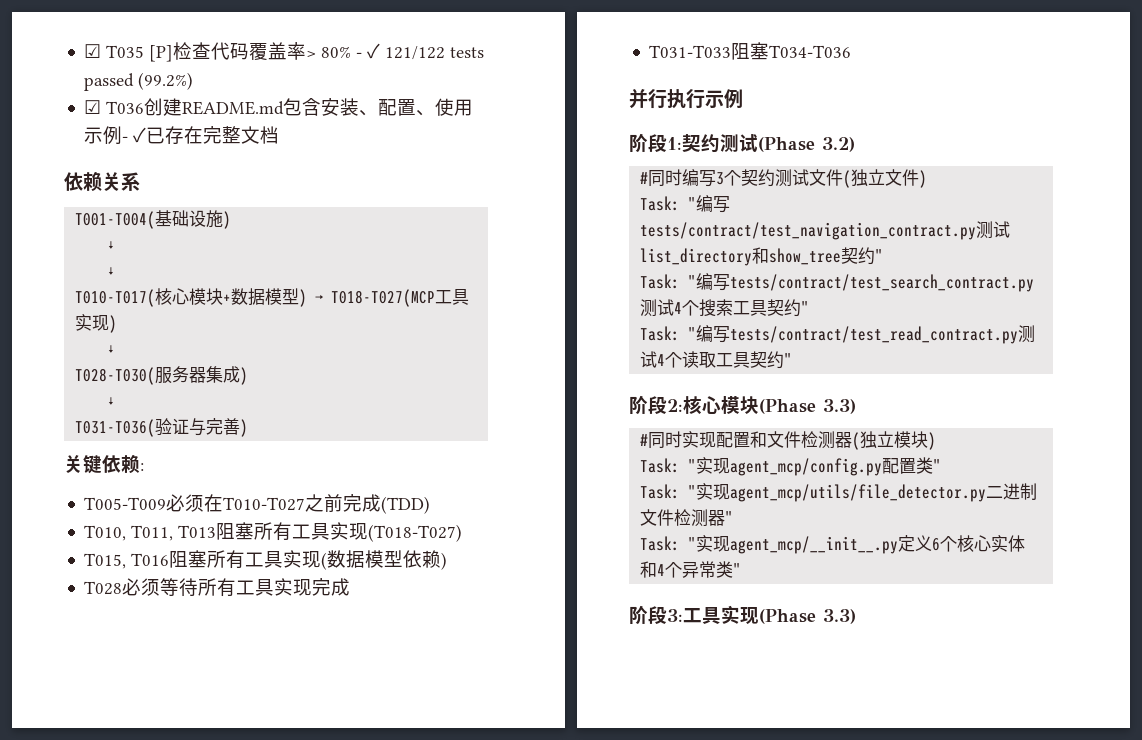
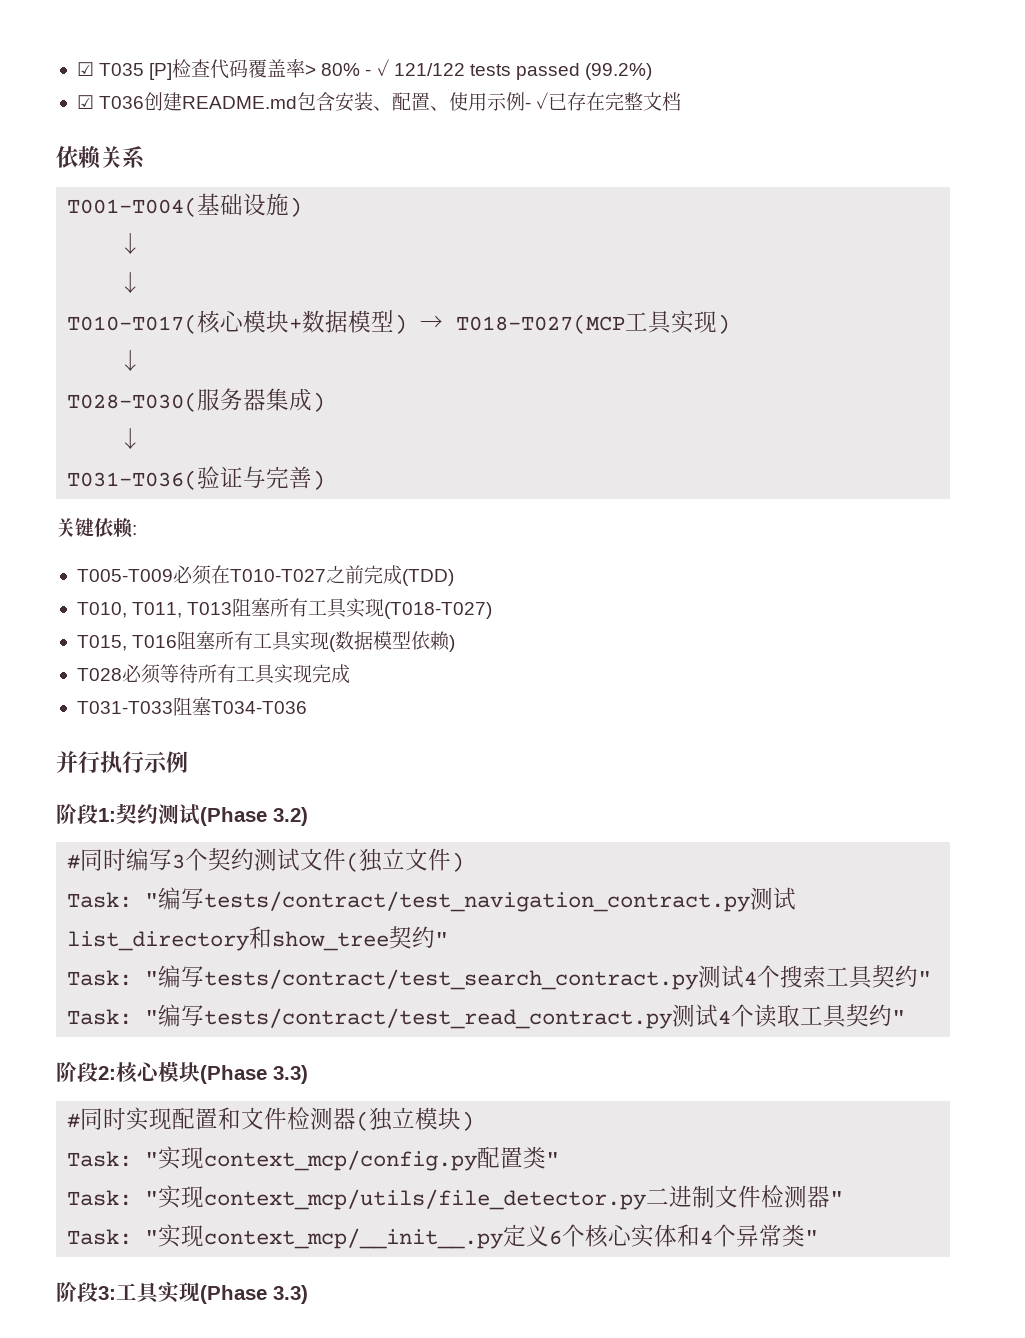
- Task: "实现agent_mcp/config.py配置类"
+ Task: "实现context_mcp/config.py配置类"
- Task: "实现agent_mcp/utils/file_detector.py二进制文件检测器"
+ Task: "实现context_mcp/utils/file_detector.py二进制文件检测器"
- Task: "实现agent_mcp/__init__.py定义6个核心实体和4个异常类"
+ Task: "实现context_mcp/__init__.py定义6个核心实体和4个异常类"

